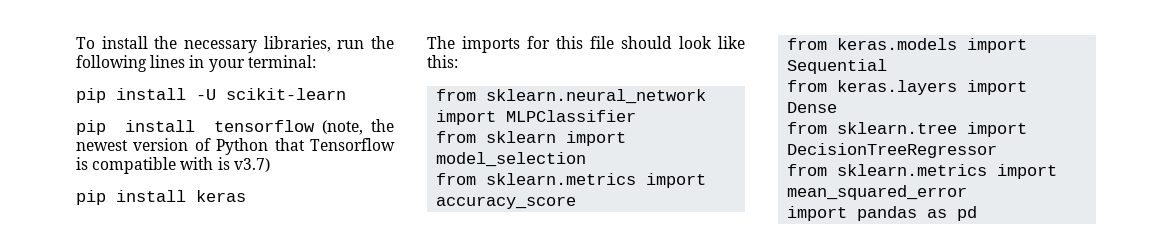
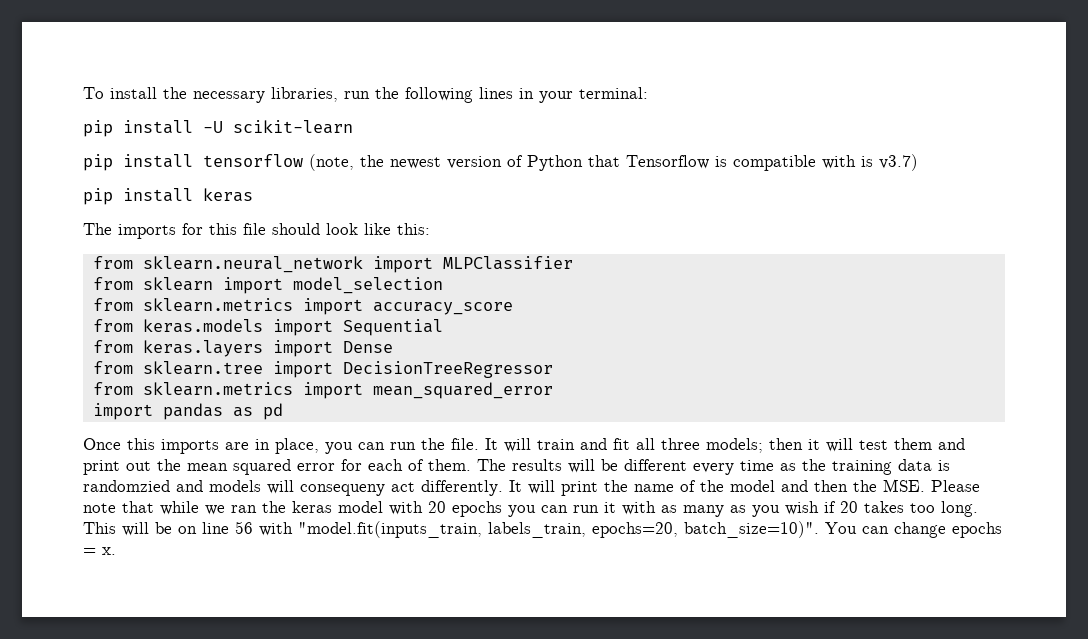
+ Once this imports are in place, you can run the file. It will train and fit all three models; then it will test them and print out the mean squared error for each of them. The results will be different every time as the training data is randomzied and models will consequeny act differently. It will print the name of the model and then the MSE. Please note that while we ran the keras model with 20 epochs you can run it with as many as you wish if 20 takes too long. This will be on line 56 with "model.fit(inputs_train, labels_train, epochs=20, batch_size=10)". You can change epochs = x.

